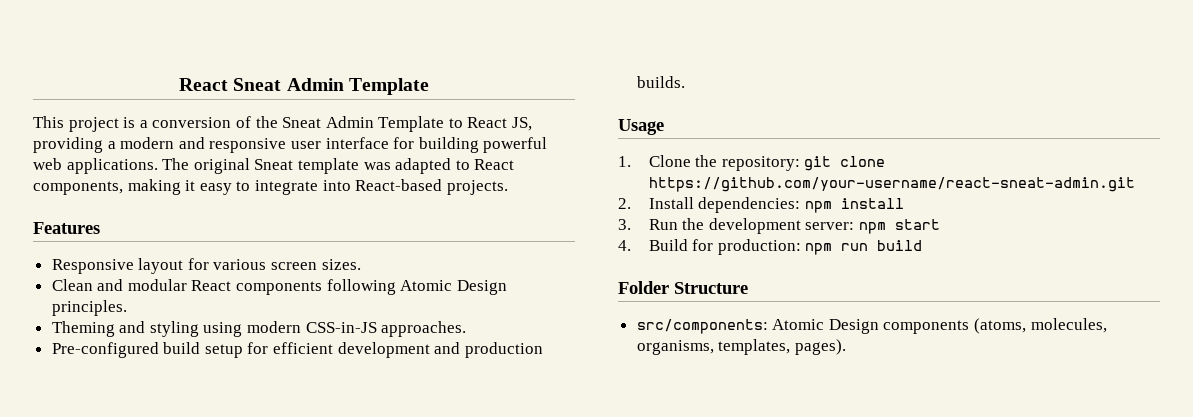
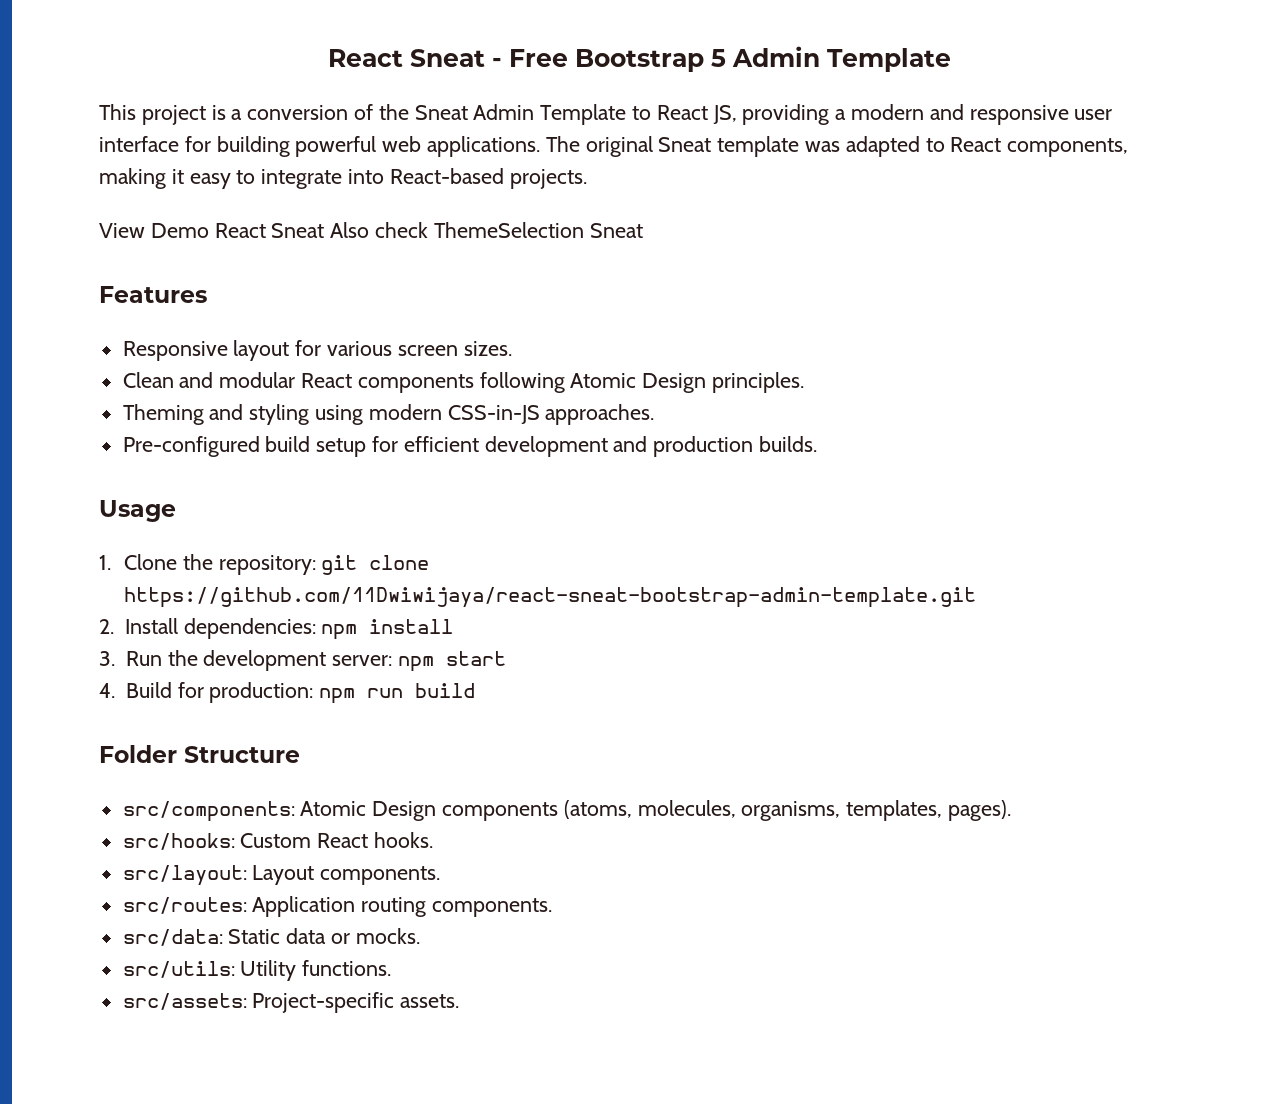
- React Sneat Admin Template
+ React Sneat - Free Bootstrap 5 Admin Template
+ View Demo React Sneat Also check ThemeSelection Sneat
- 1. Clone the repository: git clone https://github.com/your-username/react-sneat-admin.git
+ 1. Clone the repository: git clone https://github.com/11Dwiwijaya/react-sneat-bootstrap-admin-template.git
+ src/hooks: Custom React hooks.
+ src/layout: Layout components.
+ src/routes: Application routing components.
+ src/data: Static data or mocks.
+ src/utils: Utility functions.
+ src/assets: Project-specific assets.

